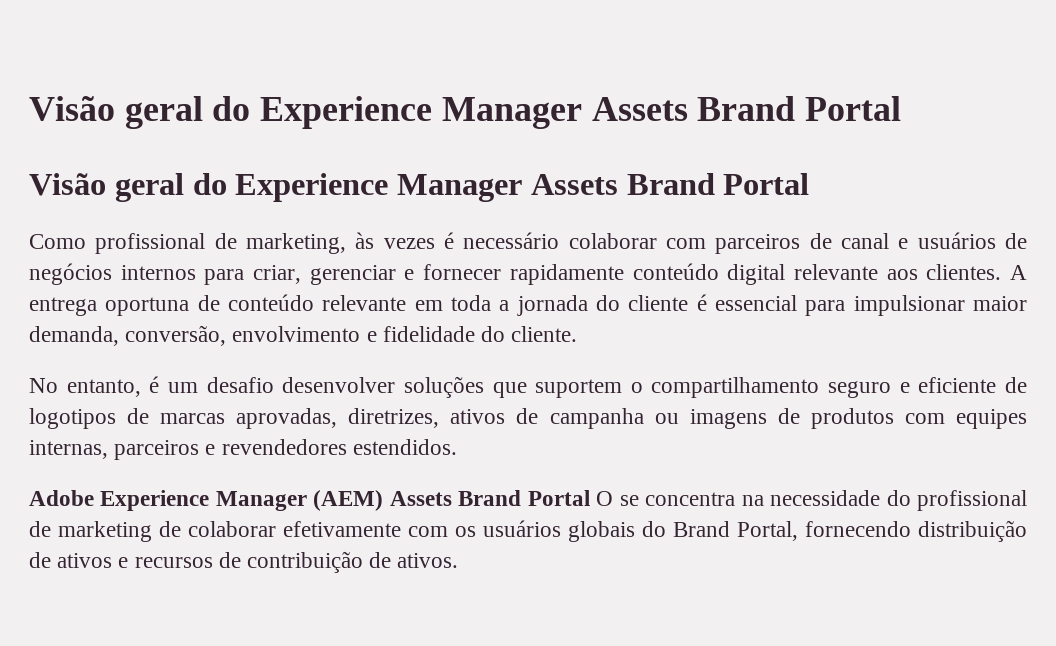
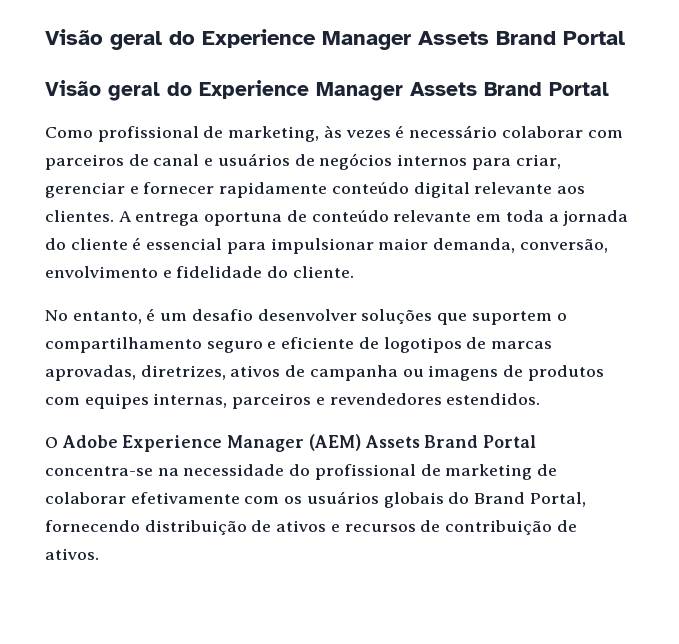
- Adobe Experience Manager (AEM) Assets Brand Portal O se concentra na necessidade do profissional de marketing de colaborar efetivamente com os usuários globais do Brand Portal, fornecendo distribuição de ativos e recursos de contribuição de ativos.
+ O Adobe Experience Manager (AEM) Assets Brand Portal concentra-se na necessidade do profissional de marketing de colaborar efetivamente com os usuários globais do Brand Portal, fornecendo distribuição de ativos e recursos de contribuição de ativos.

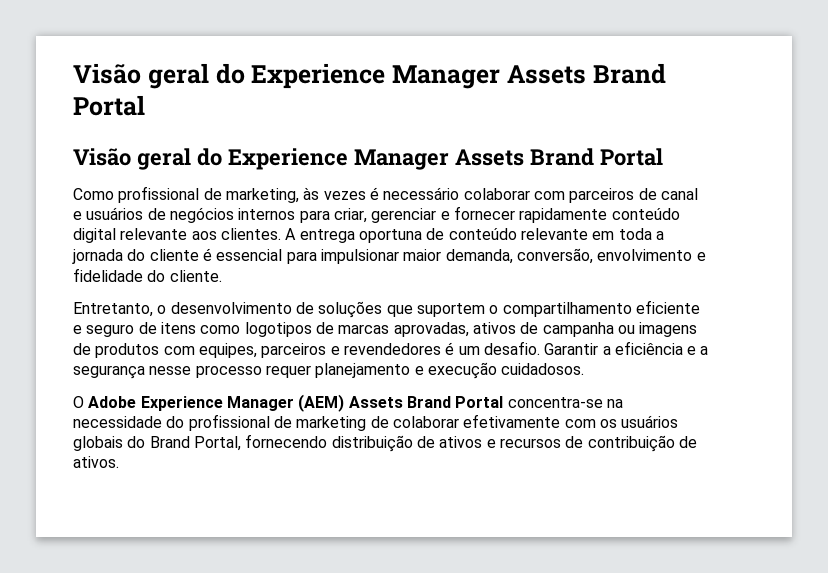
- No entanto, é um desafio desenvolver soluções que suportem o compartilhamento seguro e eficiente de logotipos de marcas aprovadas, diretrizes, ativos de campanha ou imagens de produtos com equipes internas, parceiros e revendedores estendidos.
+ Entretanto, o desenvolvimento de soluções que suportem o compartilhamento eficiente e seguro de itens como logotipos de marcas aprovadas, ativos de campanha ou imagens de produtos com equipes, parceiros e revendedores é um desafio. Garantir a eficiência e a segurança nesse processo requer planejamento e execução cuidadosos.

